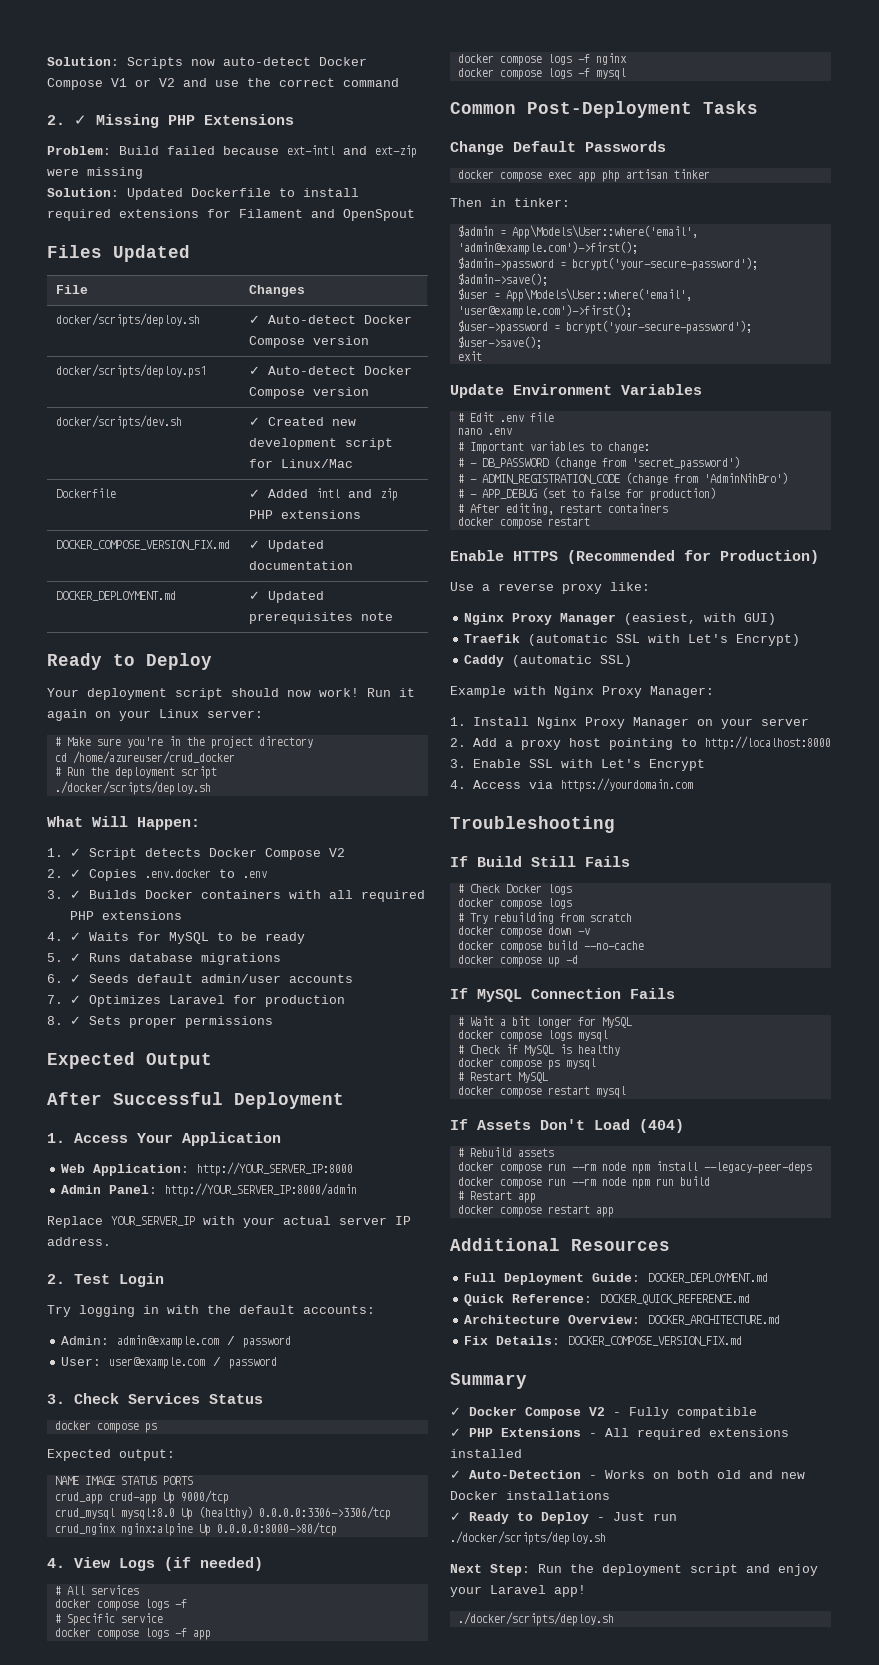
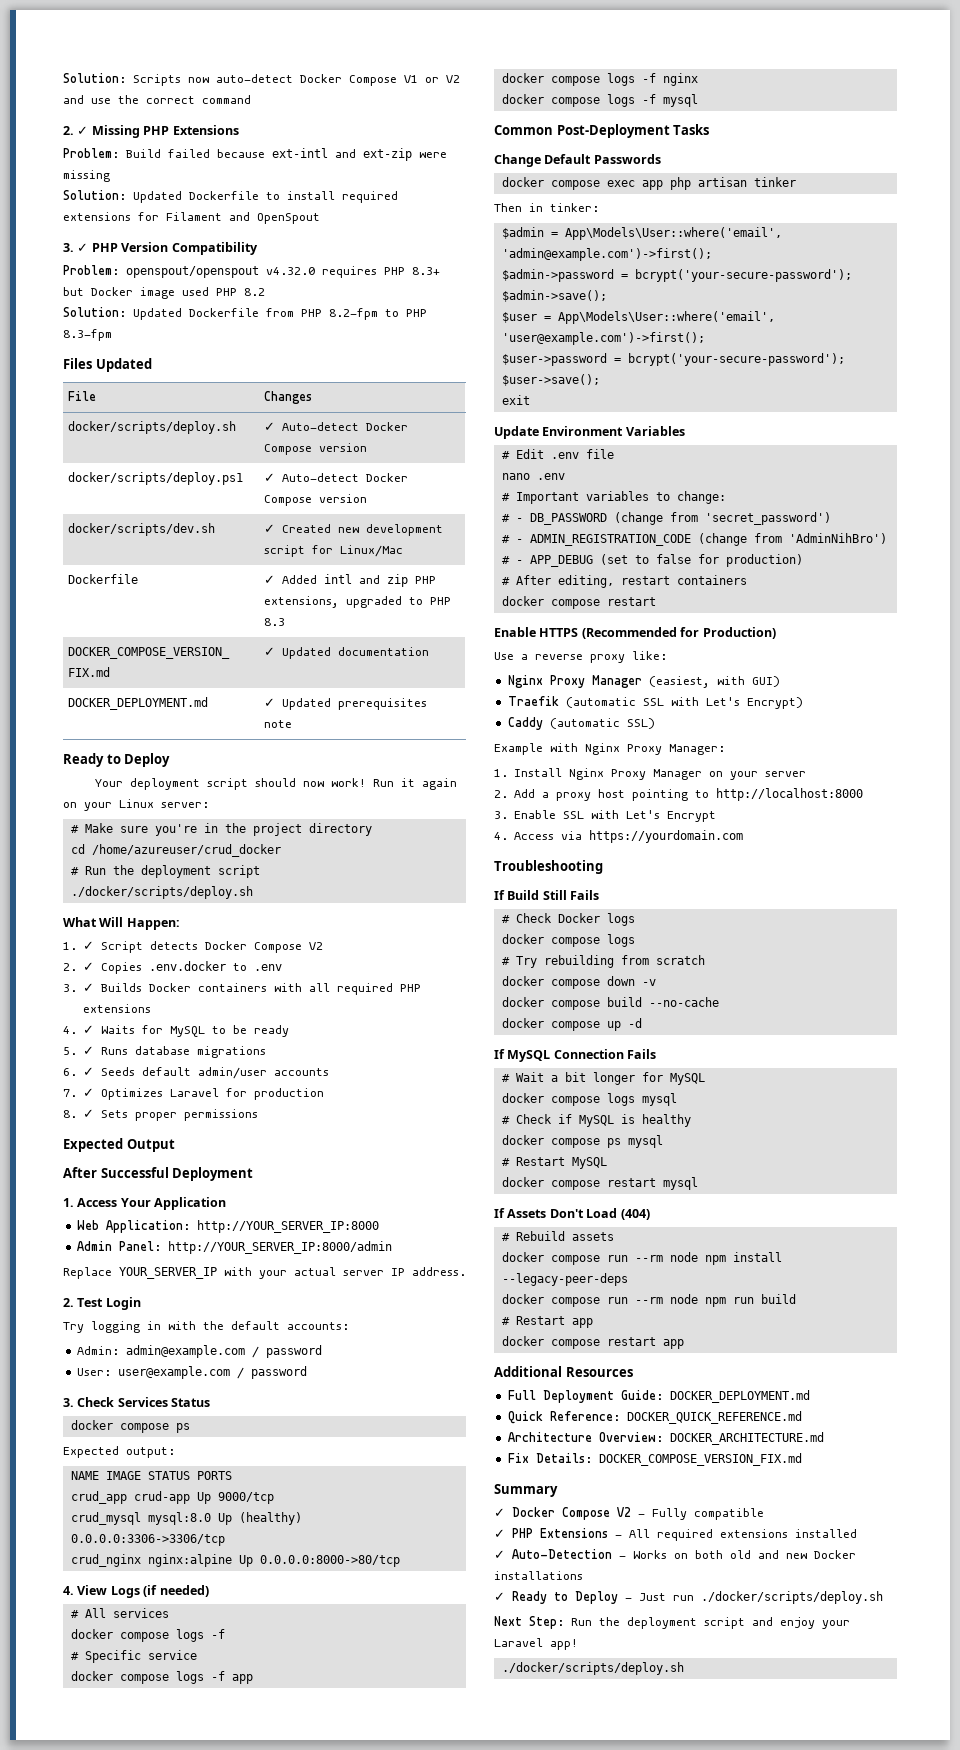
+ 3. ✓ PHP Version Compatibility
+ Problem: openspout/openspout v4.32.0 requires PHP 8.3+ but Docker image used PHP 8.2
+ Solution: Updated Dockerfile from PHP 8.2-fpm to PHP 8.3-fpm
- Dockerfile | ✓ Added intl and zip PHP extensions
+ Dockerfile | ✓ Added intl and zip PHP extensions, upgraded to PHP 8.3

